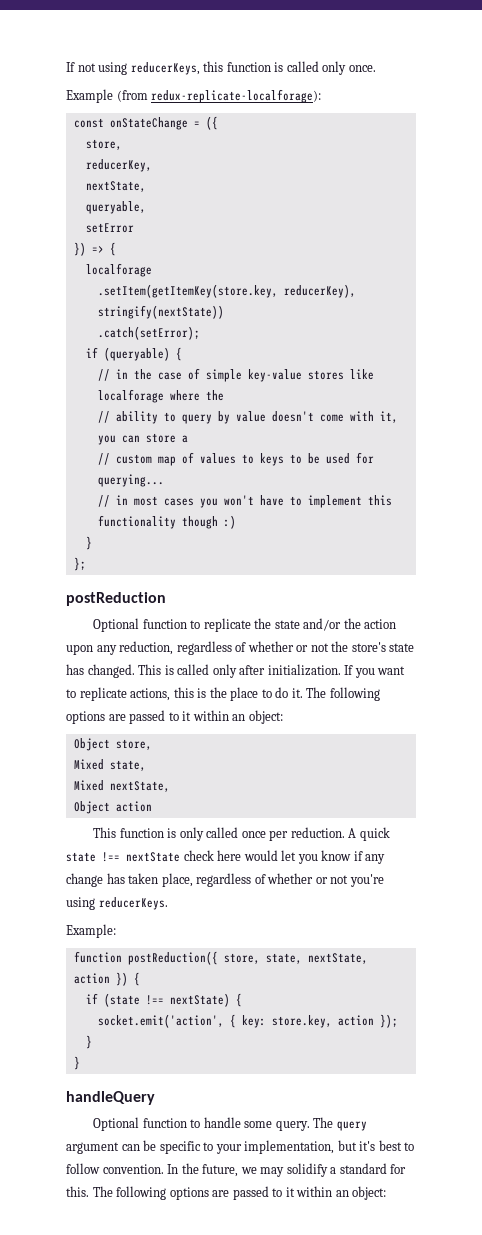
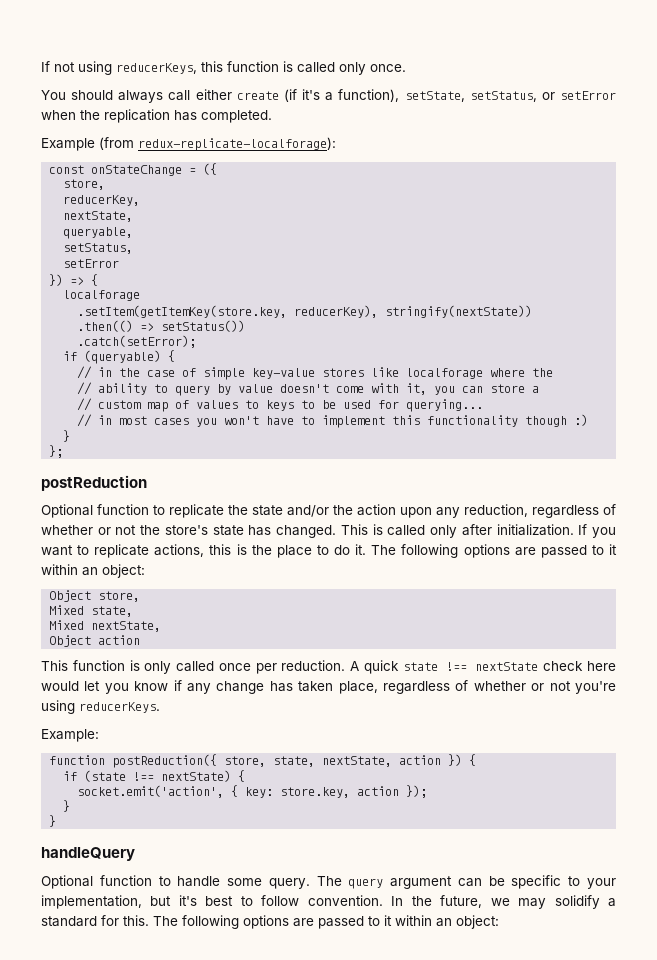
+ You should always call either create (if it's a function), setState, setStatus, or setError when the replication has completed.
  queryable,
+ setStatus,
+ .then(() => setStatus())

